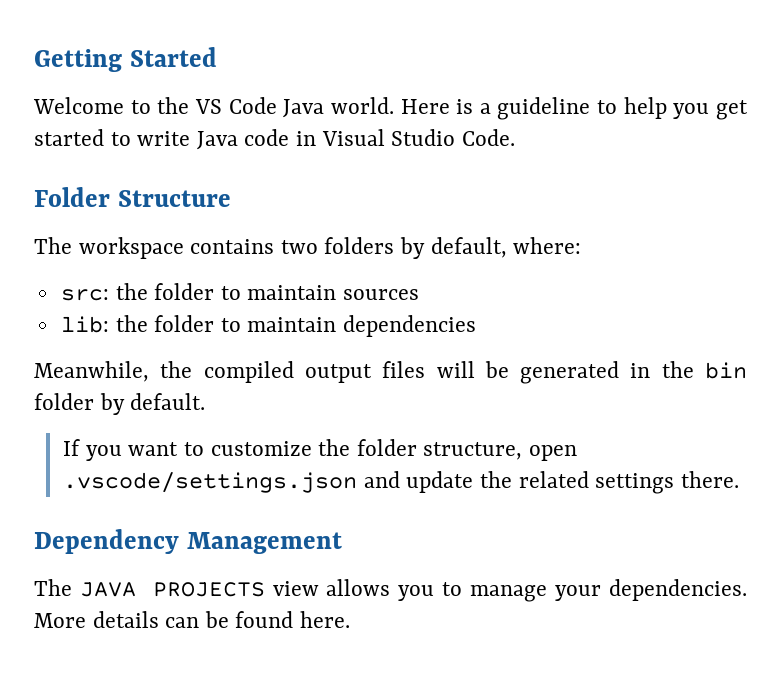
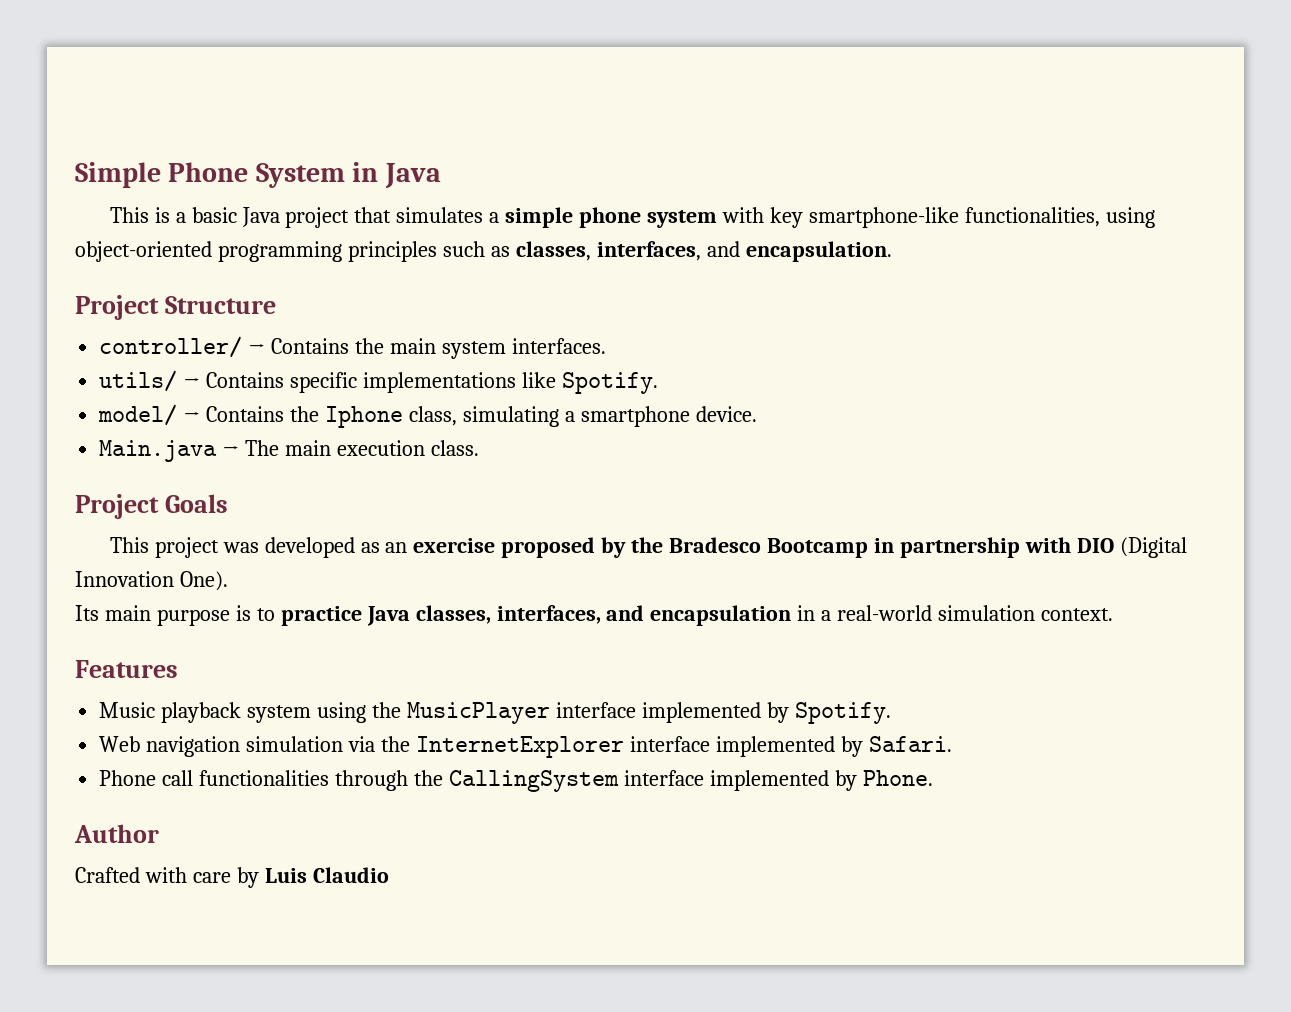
- Getting Started
- Welcome to the VS Code Java world. Here is a guideline to help you get started to write Java code in Visual Studio Code.
- Folder Structure
- The workspace contains two folders by default, where:
- src: the folder to maintain sources
- lib: the folder to maintain dependencies
- Meanwhile, the compiled output files will be generated in the bin folder by default.
- If you want to customize the folder structure, open .vscode/settings.json and update the related settings there.
- Dependency Management
- The JAVA PROJECTS view allows you to manage your dependencies. More details can be found here.
+ Simple Phone System in Java
+ This is a basic Java project that simulates a simple phone system with key smartphone-like functionalities, using object-oriented programming principles such as classes, interfaces, and encapsulation.
+ Project Structure
+ controller/ → Contains the main system interfaces.
+ utils/ → Contains specific implementations like Spotify.
+ model/ → Contains the Iphone class, simulating a smartphone device.
+ Main.java → The main execution class.
+ Project Goals
+ This project was developed as an exercise proposed by the Bradesco Bootcamp in partnership with DIO (Digital Innovation One).
+ Its main purpose is to practice Java classes, interfaces, and encapsulation in a real-world simulation context.
+ Features
+ Music playback system using the MusicPlayer interface implemented by Spotify.
+ Web navigation simulation via the InternetExplorer interface implemented by Safari.
+ Phone call functionalities through the CallingSystem interface implemented by Phone.
+ Author
+ Crafted with care by Luis Claudio

